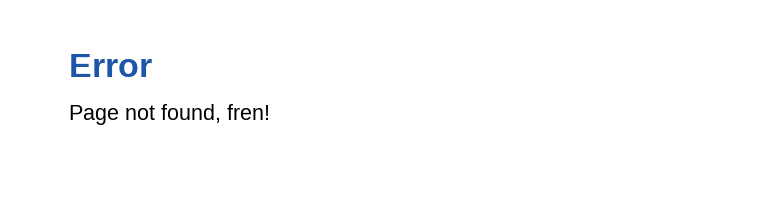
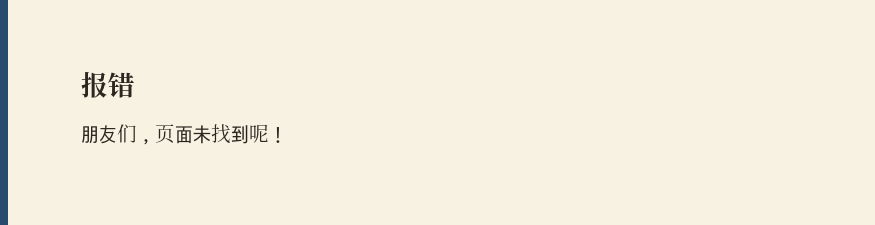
- Error
- Page not found, fren!
+ 报错
+ 朋友们，页面未找到呢！

